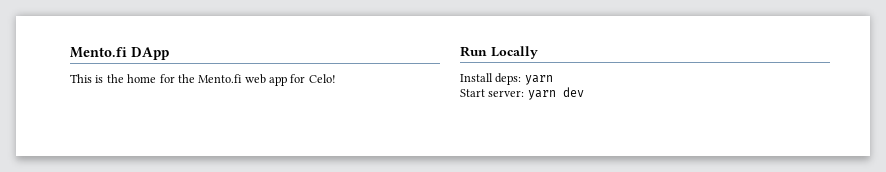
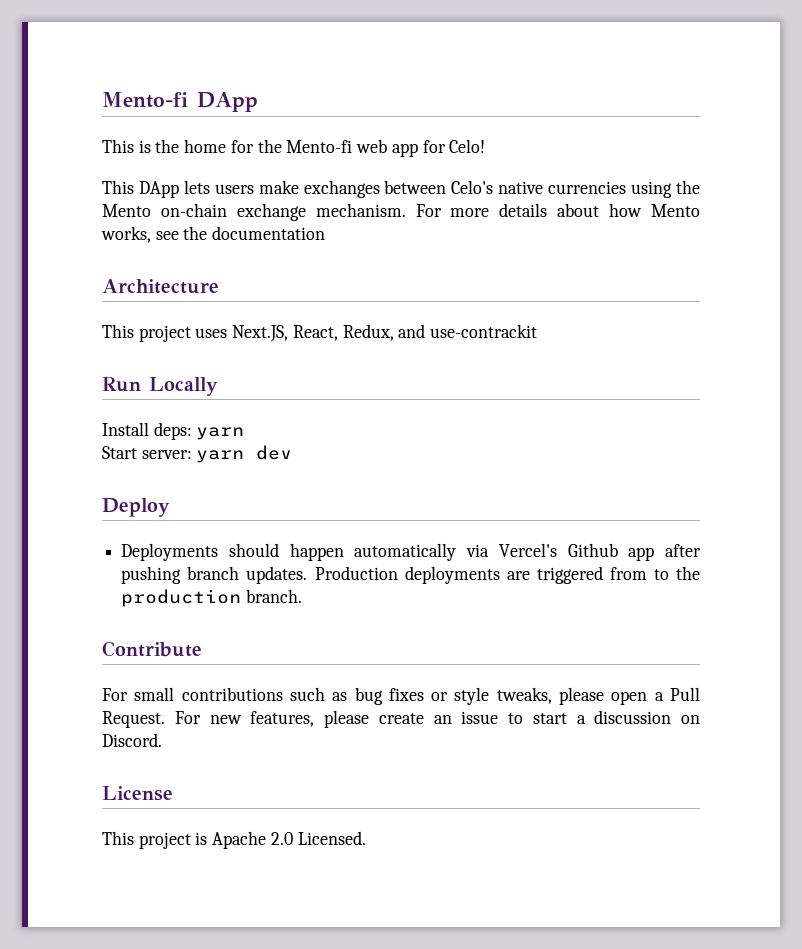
- Mento.fi DApp
+ Mento-fi DApp
- This is the home for the Mento.fi web app for Celo!
+ This is the home for the Mento-fi web app for Celo!
+ This DApp lets users make exchanges between Celo's native currencies using the Mento on-chain exchange mechanism. For more details about how Mento works, see the documentation
+ Architecture
+ This project uses Next.JS, React, Redux, and use-contrackit
+ Deploy
+ Deployments should happen automatically via Vercel's Github app after pushing branch updates. Production deployments are triggered from to the production branch.
+ Contribute
+ For small contributions such as bug fixes or style tweaks, please open a Pull Request. For new features, please create an issue to start a discussion on Discord.
+ License
+ This project is Apache 2.0 Licensed.

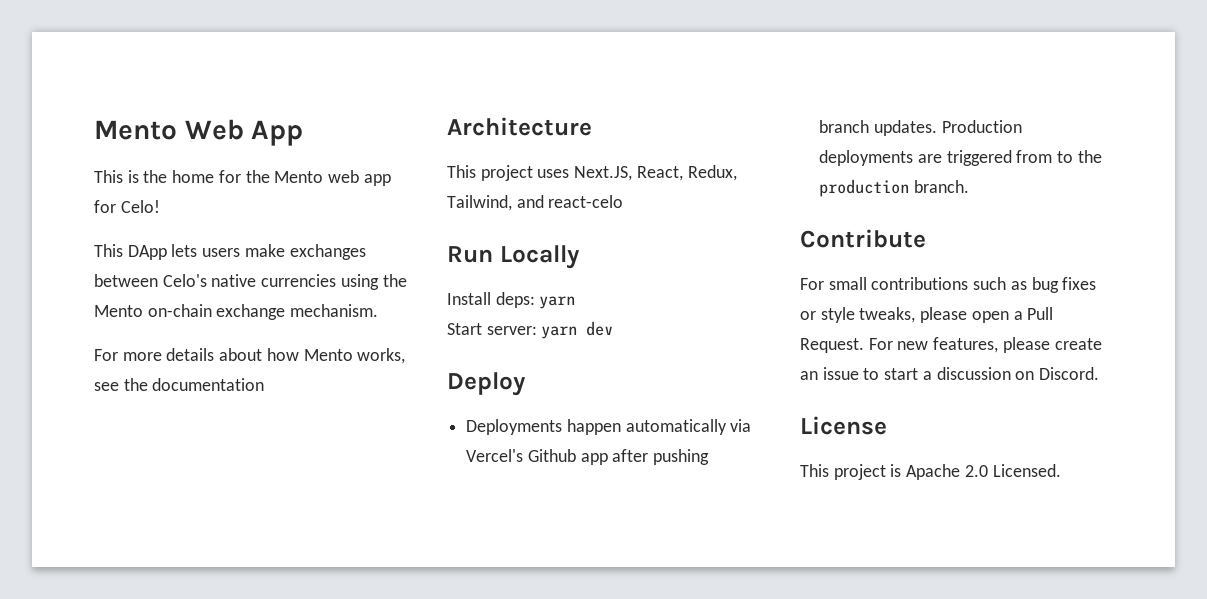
- Mento-fi DApp
+ Mento Web App
- This is the home for the Mento-fi web app for Celo!
+ This is the home for the Mento web app for Celo!
- This DApp lets users make exchanges between Celo's native currencies using the Mento on-chain exchange mechanism. For more details about how Mento works, see the documentation
+ This DApp lets users make exchanges between Celo's native currencies using the Mento on-chain exchange mechanism.
+ For more details about how Mento works, see the documentation
- This project uses Next.JS, React, Redux, and use-contrackit
+ This project uses Next.JS, React, Redux, Tailwind, and react-celo
- Deployments should happen automatically via Vercel's Github app after pushing branch updates.
+ Deployments happen automatically via Vercel's Github app after pushing branch updates.

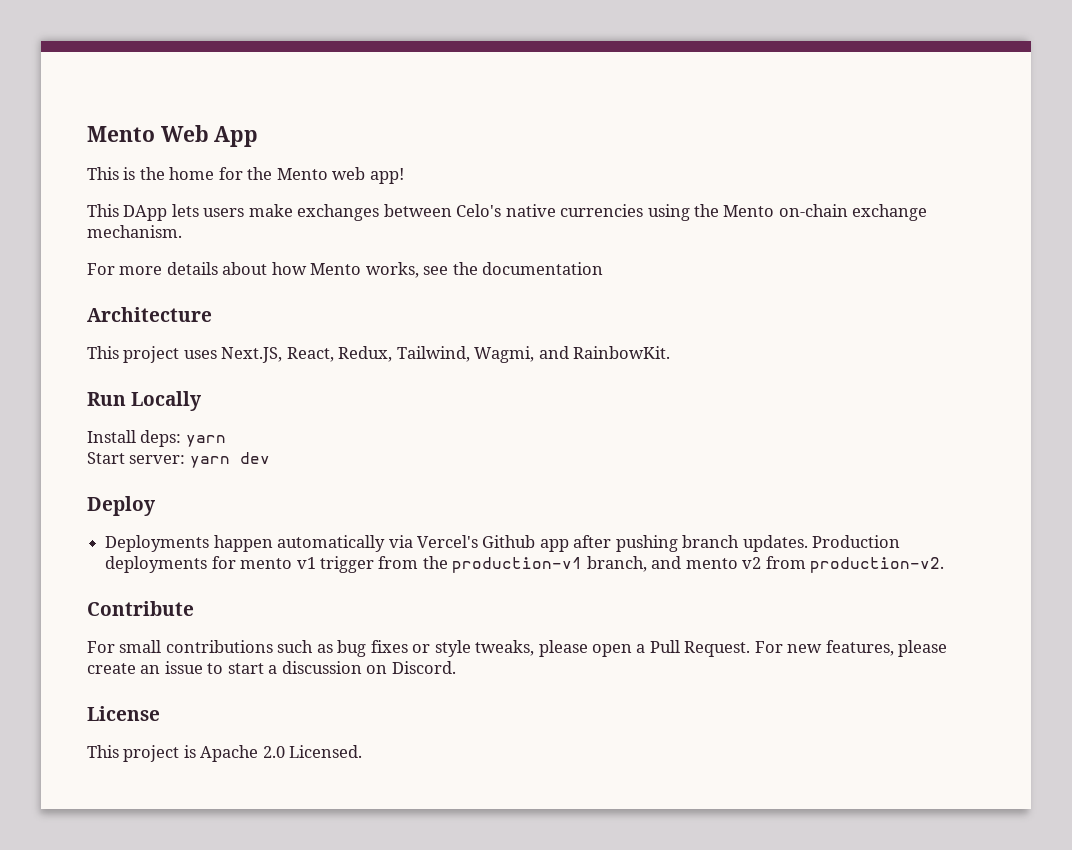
- This is the home for the Mento web app for Celo!
+ This is the home for the Mento web app!
- This project uses Next.JS, React, Redux, Tailwind, and react-celo
+ This project uses Next.JS, React, Redux, Tailwind, Wagmi, and RainbowKit.
- Production deployments are triggered from to the production branch.
+ Production deployments for mento v1 trigger from the production-v1 branch, and mento v2 from production-v2.

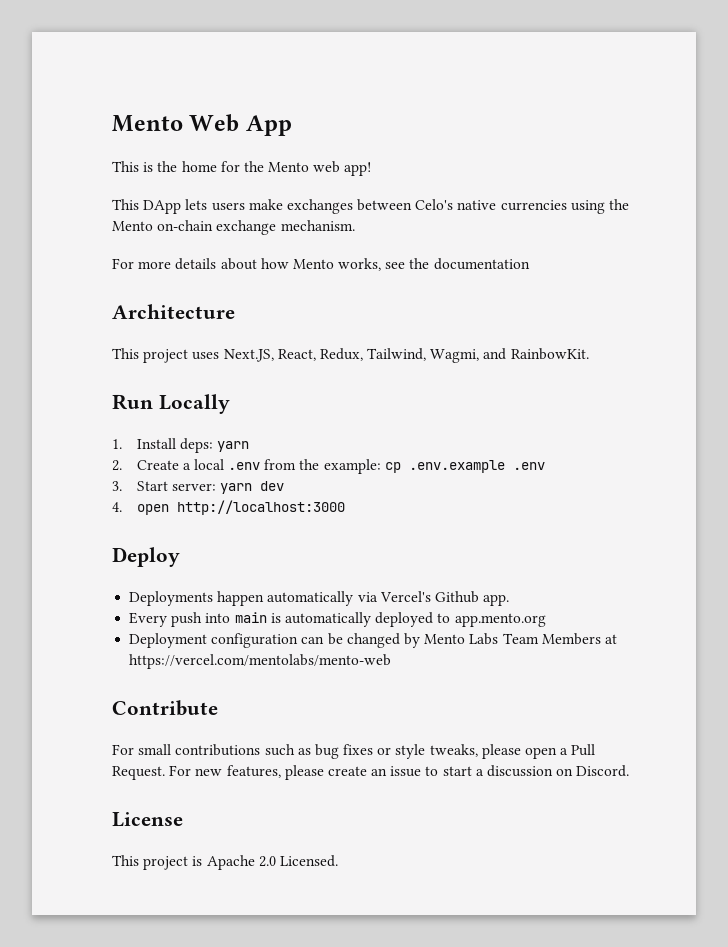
- Install deps: yarn
+ 1. Install deps: yarn
- Start server: yarn dev
+ 2. Create a local .env from the example: cp .env.example .env
+ 3. Start server: yarn dev
+ 4. open http://localhost:3000
- Deployments happen automatically via Vercel's Github app after pushing branch updates. Production deployments for mento v1 trigger from the production-v1 branch, and mento v2 from production-v2.
+ Deployments happen automatically via Vercel's Github app.
+ Every push into main is automatically deployed to app.mento.org
+ Deployment configuration can be changed by Mento Labs Team Members at https://vercel.com/mentolabs/mento-web

